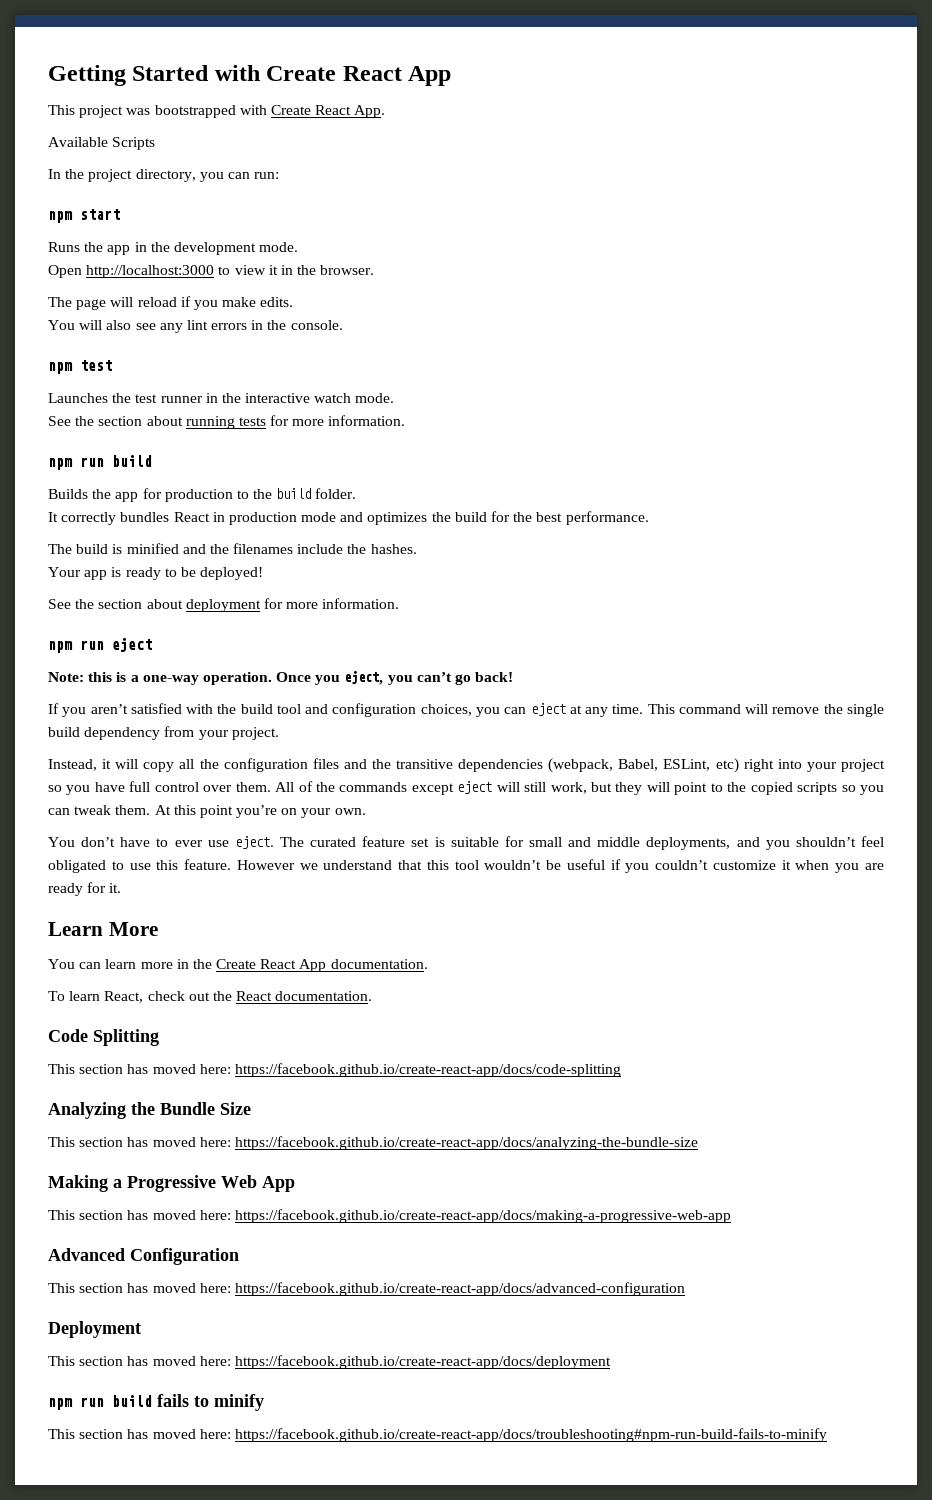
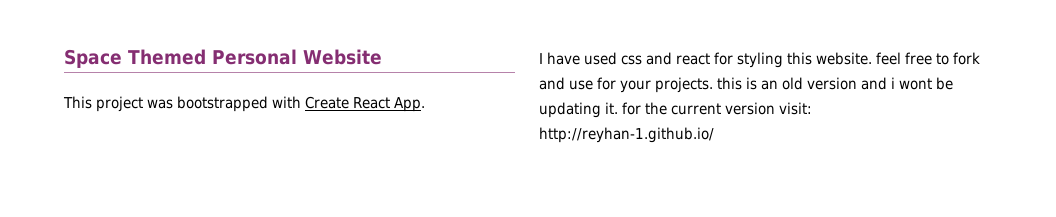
- Getting Started with Create React App
+ Space Themed Personal Website
- Available Scripts
- In the project directory, you can run:
- npm start
- Runs the app in the development mode.
- Open http://localhost:3000 to view it in the browser.
- The page will reload if you make edits.
- You will also see any lint errors in the console.
- npm test
- Launches the test runner in the interactive watch mode.
- See the section about running tests for more information.
- npm run build
- Builds the app for production to the build folder.
- It correctly bundles React in production mode and optimizes the build for the best performance.
- The build is minified and the filenames include the hashes.
- Your app is ready to be deployed!
- See the section about deployment for more information.
- npm run eject
- Note: this is a one-way operation. Once you eject, you can’t go back!
- If you aren’t satisfied with the build tool and configuration choices, you can eject at any time. This command will remove the single build dependency from your project.
- Instead, it will copy all the configuration files and the transitive dependencies (webpack, Babel, ESLint, etc) right into your project so you have full control over them. All of the commands except eject will still work, but they will point to the copied scripts so you can tweak them. At this point you’re on your own.
- You don’t have to ever use eject. The curated feature set is suitable for small and middle deployments, and you shouldn’t feel obligated to use this feature. However we understand that this tool wouldn’t be useful if you couldn’t customize it when you are ready for it.
- Learn More
- You can learn more in the Create React App documentation.
- To learn React, check out the React documentation.
- Code Splitting
- This section has moved here: https://facebook.github.io/create-react-app/docs/code-splitting
- Analyzing the Bundle Size
- This section has moved here: https://facebook.github.io/create-react-app/docs/analyzing-the-bundle-size
- Making a Progressive Web App
- This section has moved here: https://facebook.github.io/create-react-app/docs/making-a-progressive-web-app
- Advanced Configuration
- This section has moved here: https://facebook.github.io/create-react-app/docs/advanced-configuration
- Deployment
- This section has moved here: https://facebook.github.io/create-react-app/docs/deployment
- npm run build fails to minify
- This section has moved here: https://facebook.github.io/create-react-app/docs/troubleshooting#npm-run-build-fails-to-minify
+ I have used css and react for styling this website. feel free to fork and use for your projects. this is an old version and i wont be updating it. for the current version visit: http://reyhan-1.github.io/

